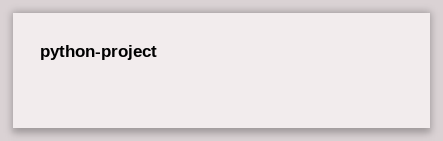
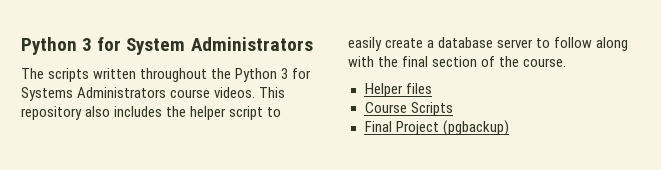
- python-project
+ Python 3 for System Administrators
+ The scripts written throughout the Python 3 for Systems Administrators course videos. This repository also includes the helper script to easily create a database server to follow along with the final section of the course.
+ Helper files
+ Course Scripts
+ Final Project (pgbackup)

